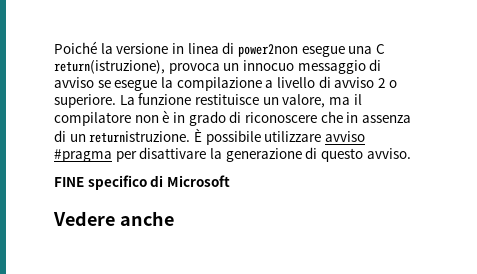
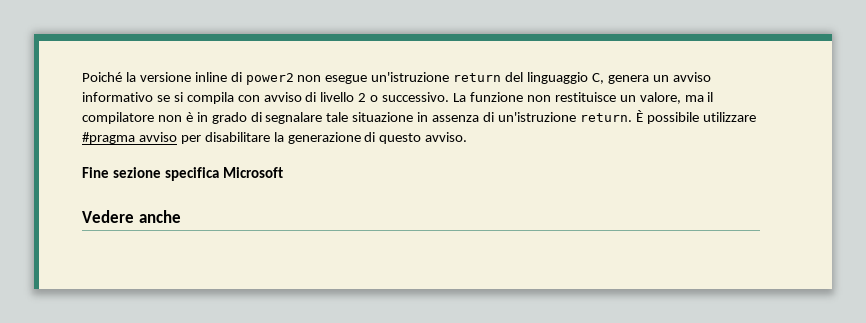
- Poiché la versione in linea di power2non esegue una C return(istruzione), provoca un innocuo messaggio di avviso se esegue la compilazione a livello di avviso 2 o superiore.
+ Poiché la versione inline di power2 non esegue un'istruzione return del linguaggio C, genera un avviso informativo se si compila con avviso di livello 2 o successivo.
- La funzione restituisce un valore, ma il compilatore non è in grado di riconoscere che in assenza di un returnistruzione.
+ La funzione non restituisce un valore, ma il compilatore non è in grado di segnalare tale situazione in assenza di un'istruzione return.
- È possibile utilizzare avviso #pragma per disattivare la generazione di questo avviso.
+ È possibile utilizzare #pragma avviso per disabilitare la generazione di questo avviso.
- FINE specifico di Microsoft
+ Fine sezione specifica Microsoft

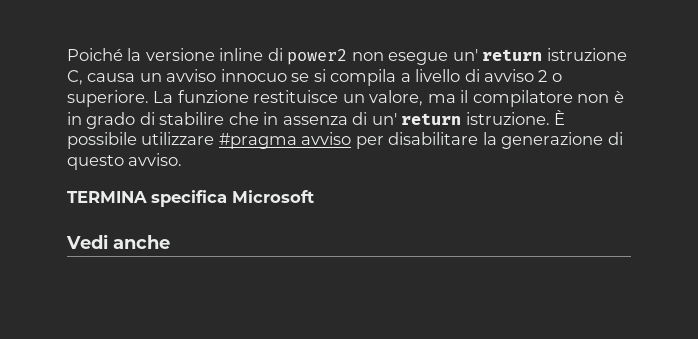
- Poiché la versione inline di power2 non esegue un'istruzione return del linguaggio C, genera un avviso informativo se si compila con avviso di livello 2 o successivo.
+ Poiché la versione inline di power2 non esegue un' return istruzione C, causa un avviso innocuo se si compila a livello di avviso 2 o superiore.
- La funzione non restituisce un valore, ma il compilatore non è in grado di segnalare tale situazione in assenza di un'istruzione return.
+ La funzione restituisce un valore, ma il compilatore non è in grado di stabilire che in assenza di un' return istruzione.
- Fine sezione specifica Microsoft
+ TERMINA specifica Microsoft
- Vedere anche
+ Vedi anche

